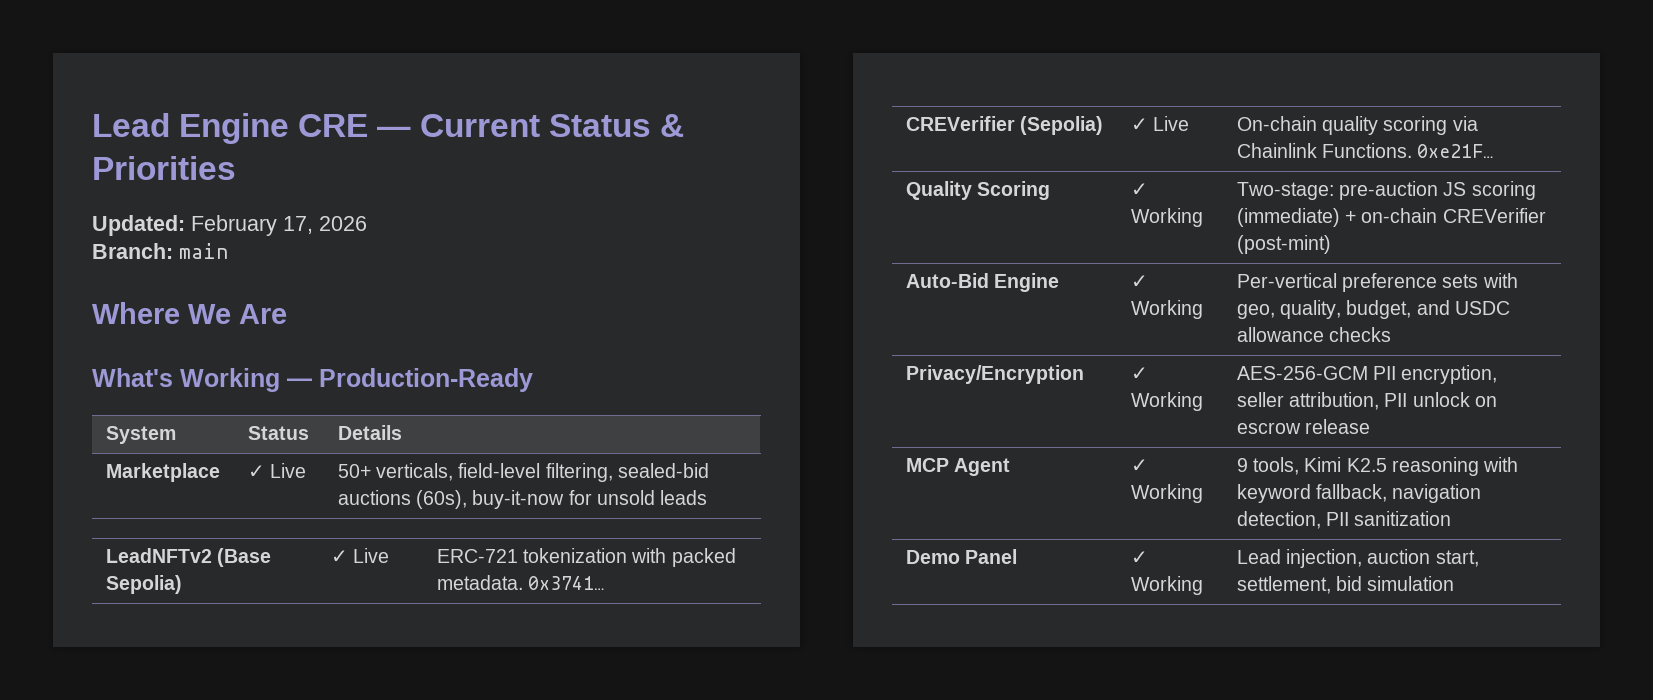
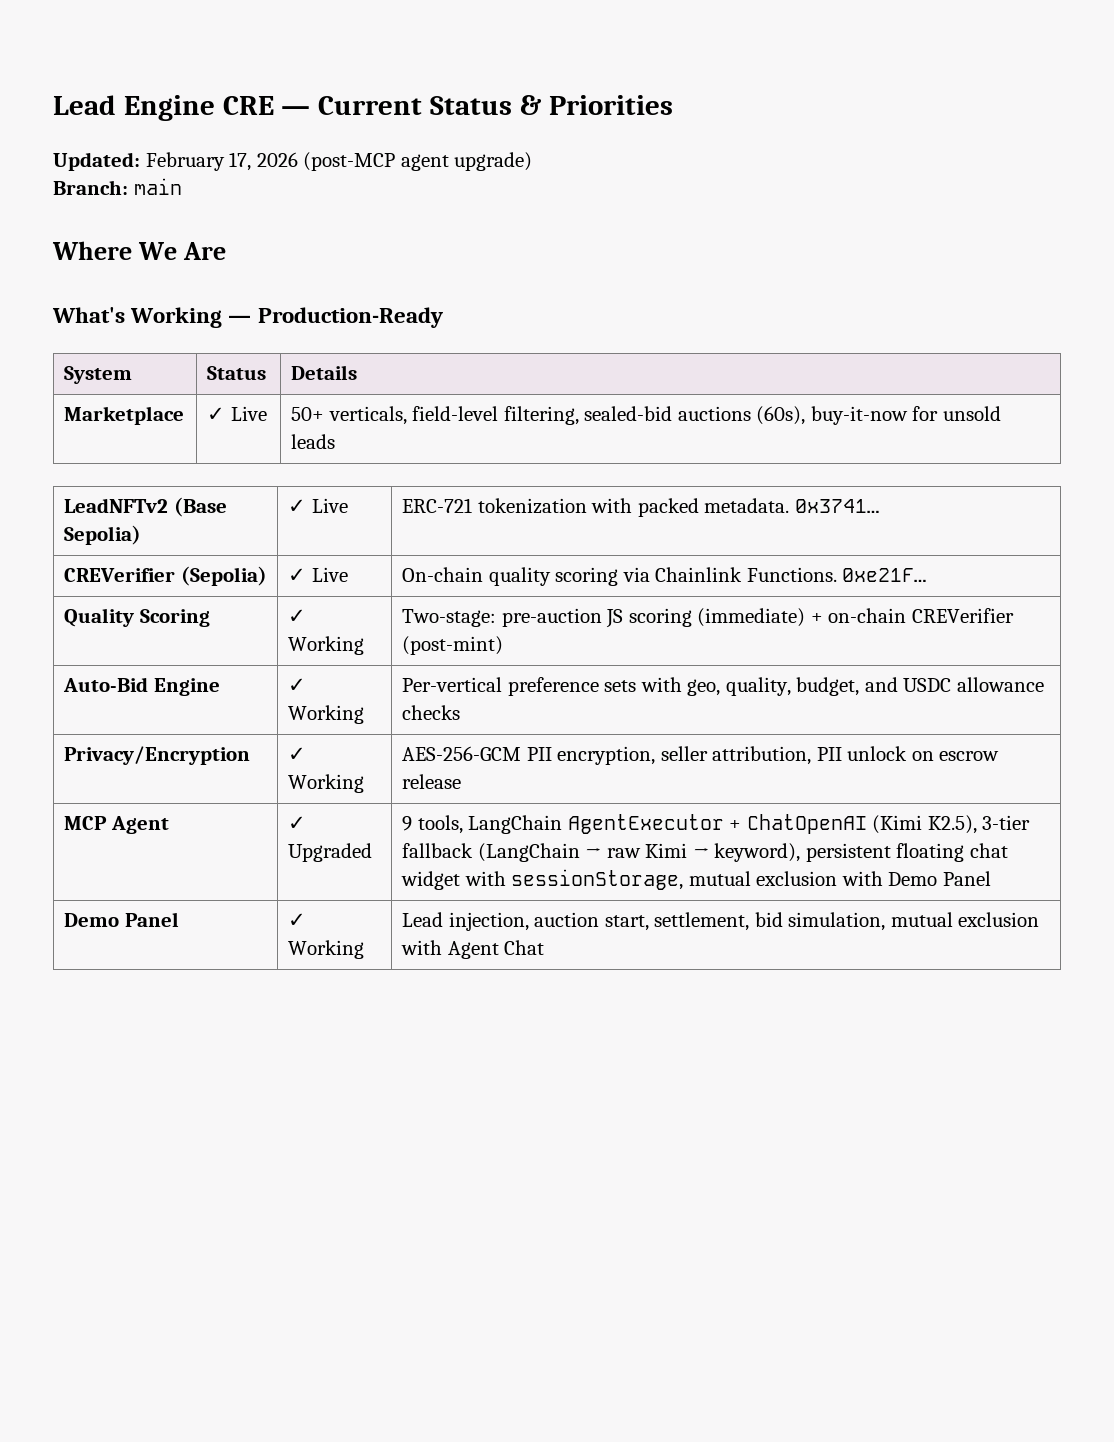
- Updated: February 17, 2026
+ Updated: February 17, 2026 (post-MCP agent upgrade)
- MCP Agent | ✓ Working | 9 tools, Kimi K2.5 reasoning with keyword fallback, navigation detection, PII sanitization
+ MCP Agent | ✓ Upgraded | 9 tools, LangChain AgentExecutor + ChatOpenAI (Kimi K2.5), 3-tier fallback (LangChain → raw Kimi → keyword), persistent floating chat widget with sessionStorage, mutual exclusion with Demo Panel
- Demo Panel | ✓ Working | Lead injection, auction start, settlement, bid simulation
+ Demo Panel | ✓ Working | Lead injection, auction start, settlement, bid simulation, mutual exclusion with Agent Chat

